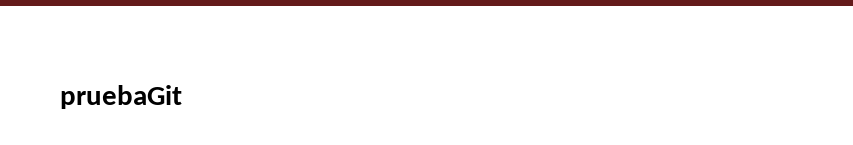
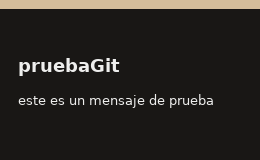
+ este es un mensaje de prueba

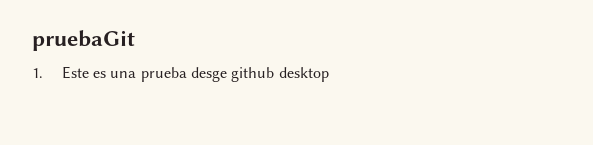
- este es un mensaje de prueba
+ 1. Este es una prueba desge github desktop

